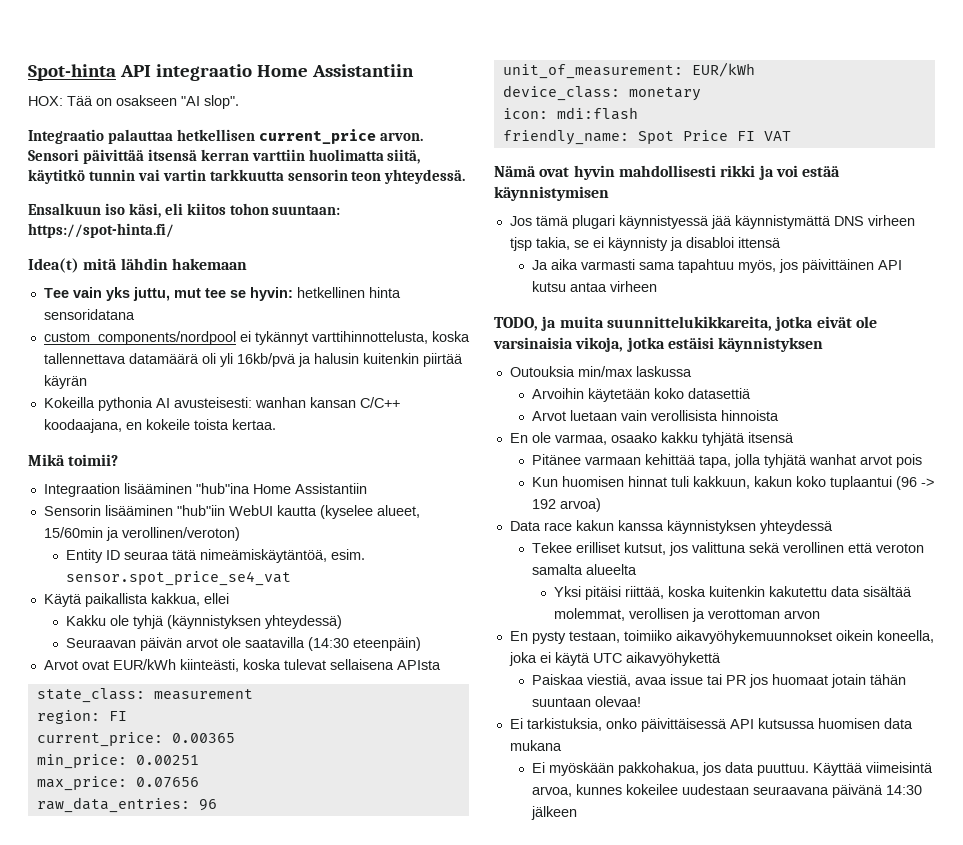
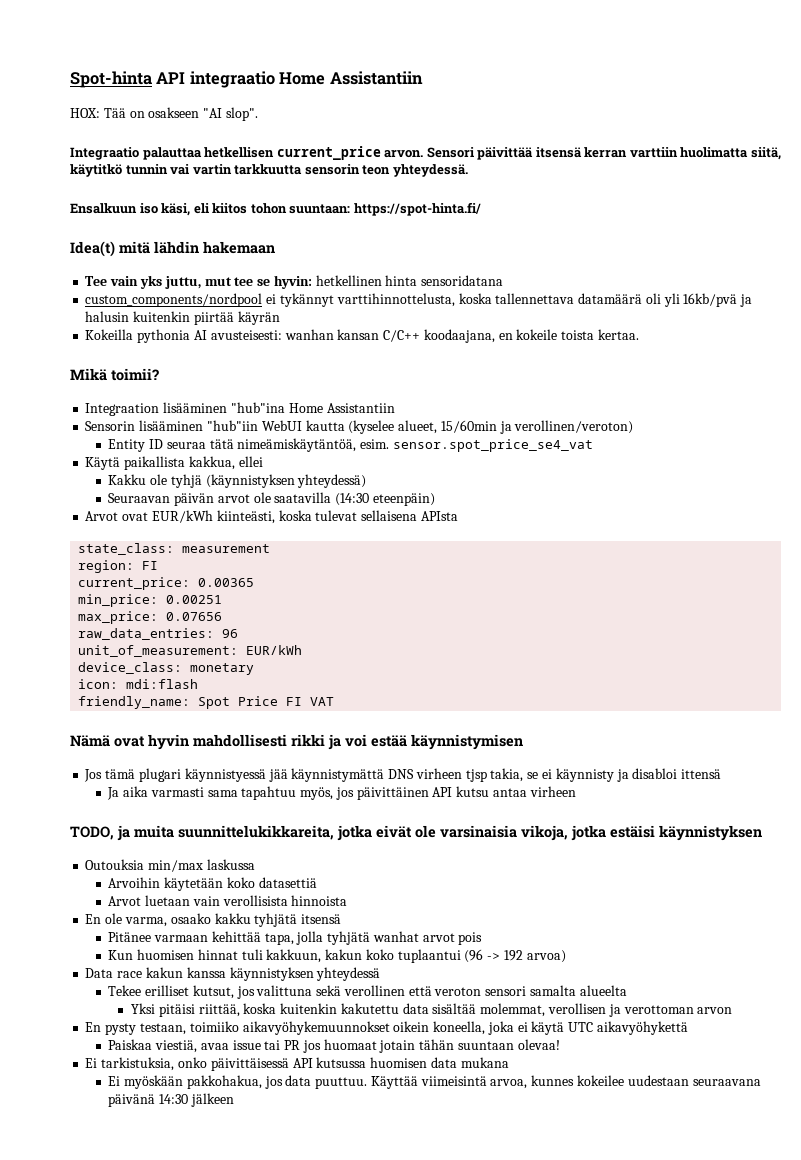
- En ole varmaa, osaako kakku tyhjätä itsensä
+ En ole varma, osaako kakku tyhjätä itsensä
- Tekee erilliset kutsut, jos valittuna sekä verollinen että veroton samalta alueelta
+ Tekee erilliset kutsut, jos valittuna sekä verollinen että veroton sensori samalta alueelta

